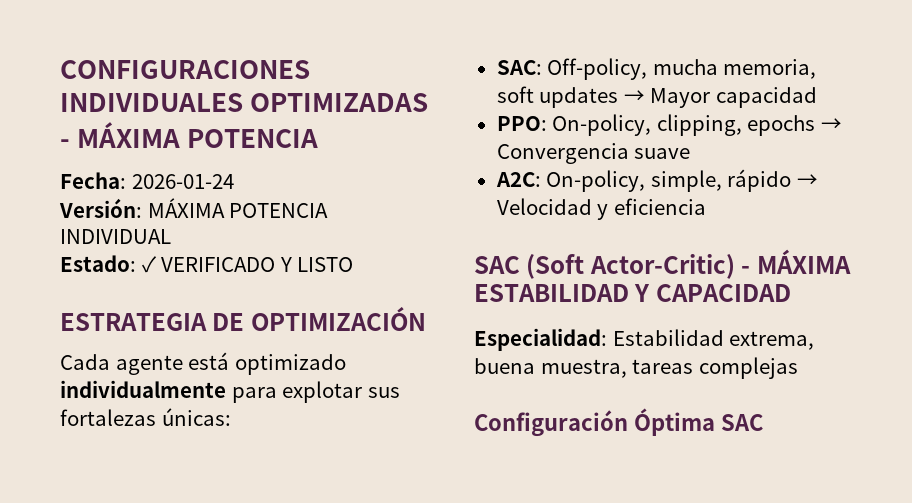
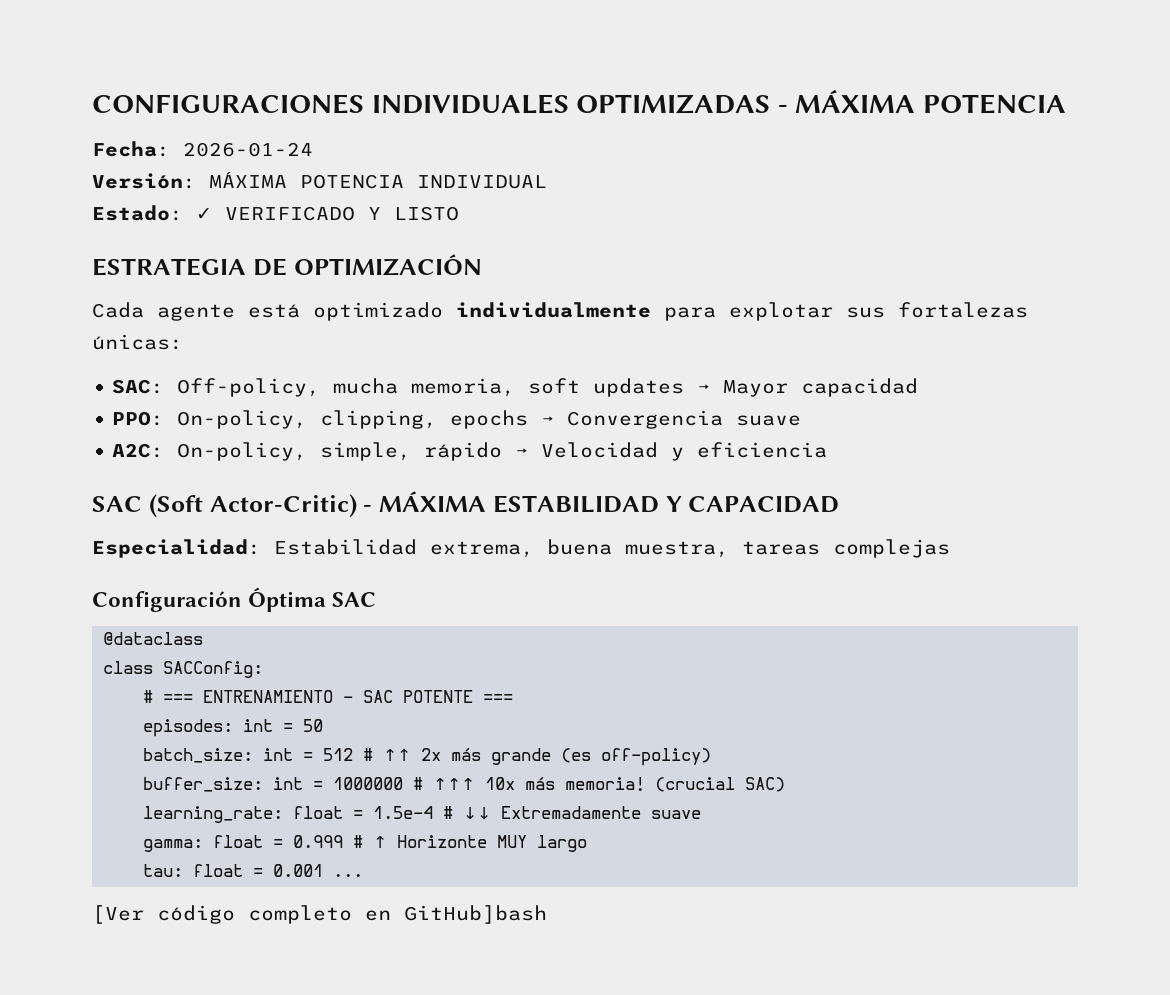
+ @dataclass
+ class SACConfig:
+ # === ENTRENAMIENTO - SAC POTENTE ===
+ episodes: int = 50
+ batch_size: int = 512 # ↑↑ 2x más grande (es off-policy)
+ buffer_size: int = 1000000 # ↑↑↑ 10x más memoria! (crucial SAC)
+ learning_rate: float = 1.5e-4 # ↓↓ Extremadamente suave
+ gamma: float = 0.999 # ↑ Horizonte MUY largo
+ tau: float = 0.001 ...
+ [Ver código completo en GitHub]bash

